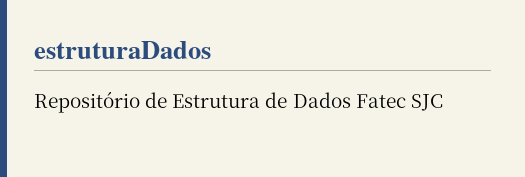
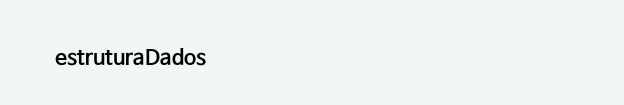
- Repositório de Estrutura de Dados Fatec SJC

